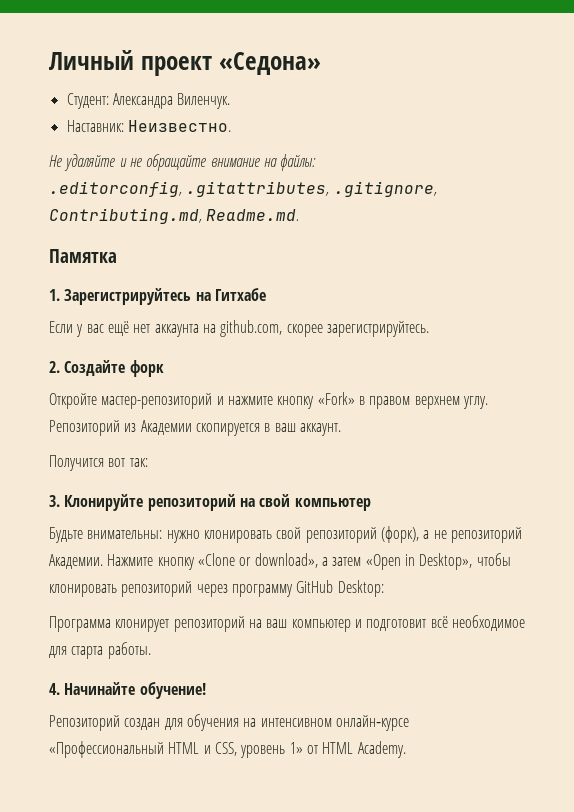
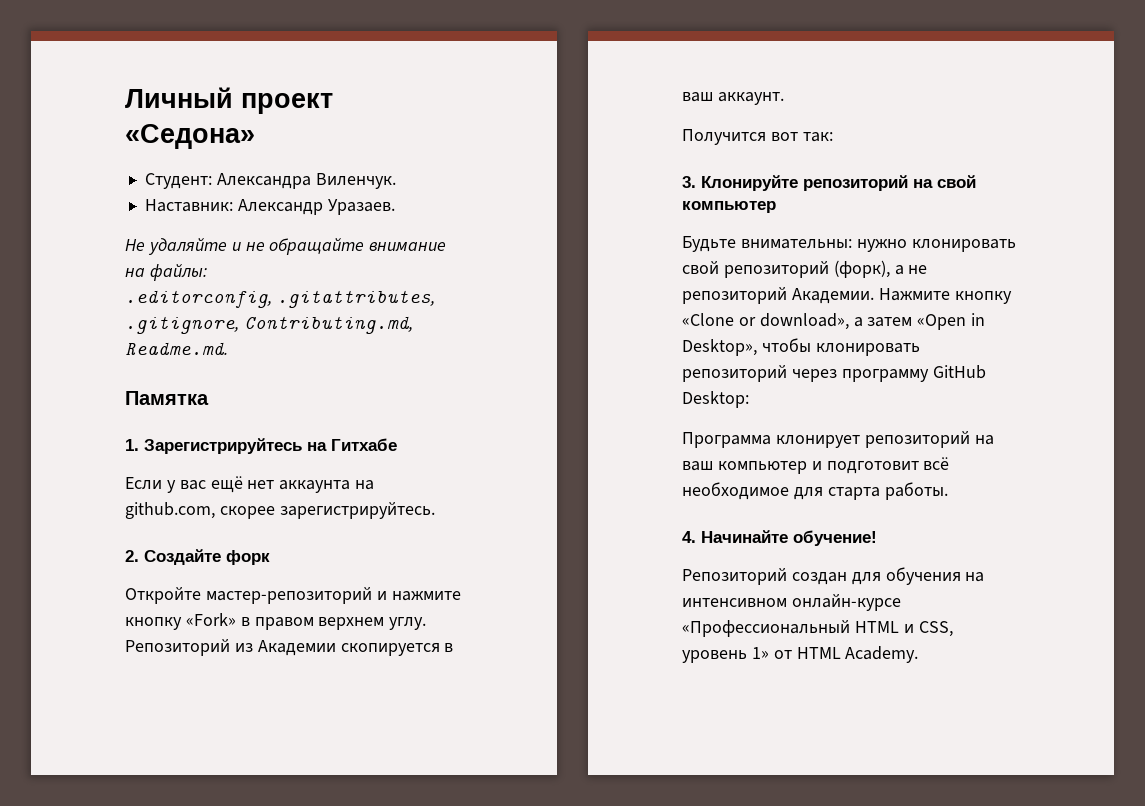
- Наставник: Неизвестно.
+ Наставник: Александр Уразаев.

